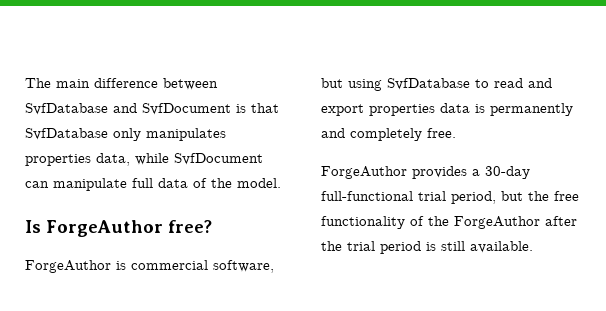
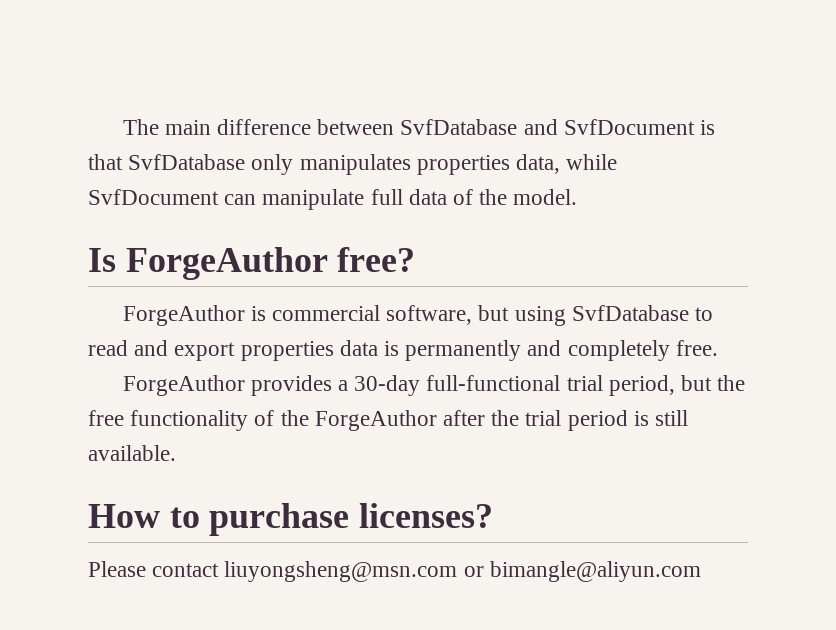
+ How to purchase licenses?
+ Please contact liuyongsheng@msn.com or bimangle@aliyun.com

